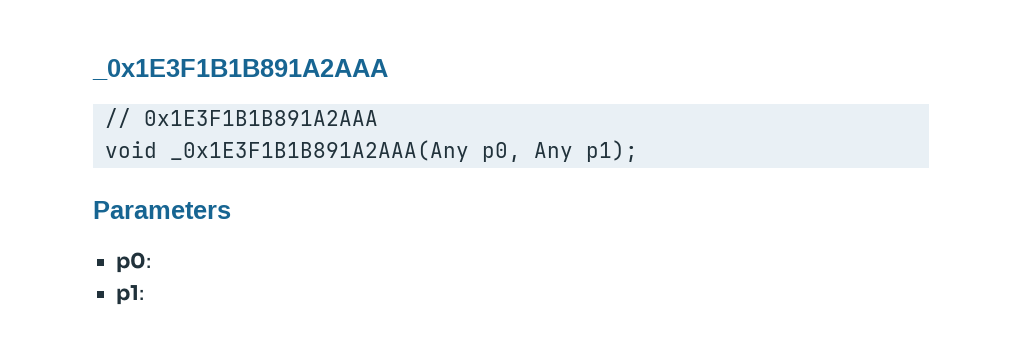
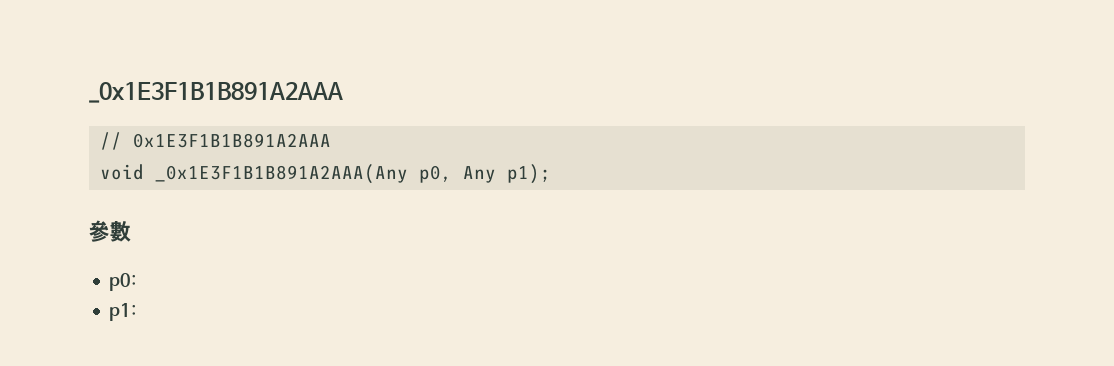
- Parameters
+ 參數

